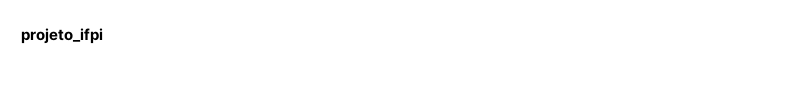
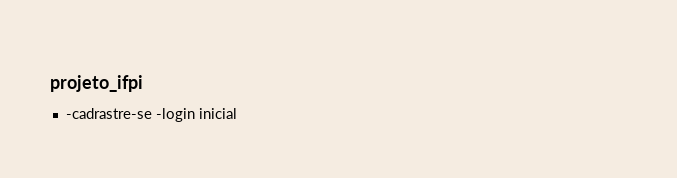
+ -cadrastre-se -login inicial

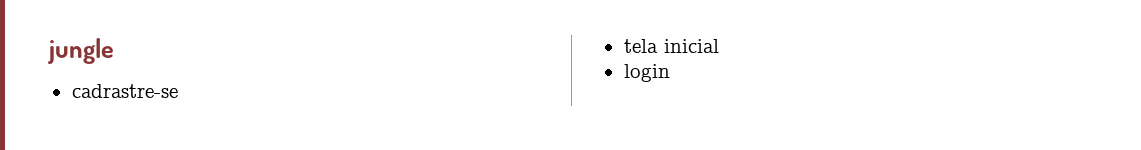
- projeto_ifpi
- -cadrastre-se -login inicial
+ jungle
+ cadrastre-se
+ tela inicial
+ login

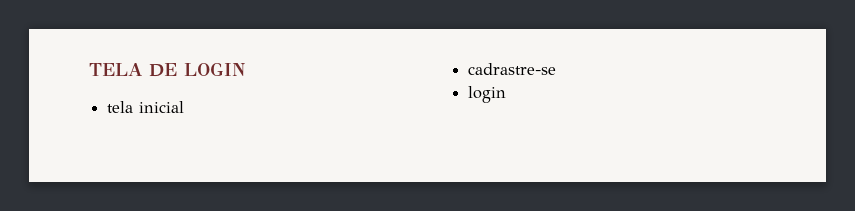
- jungle
- cadrastre-se
+ TELA DE LOGIN
+ cadrastre-se

